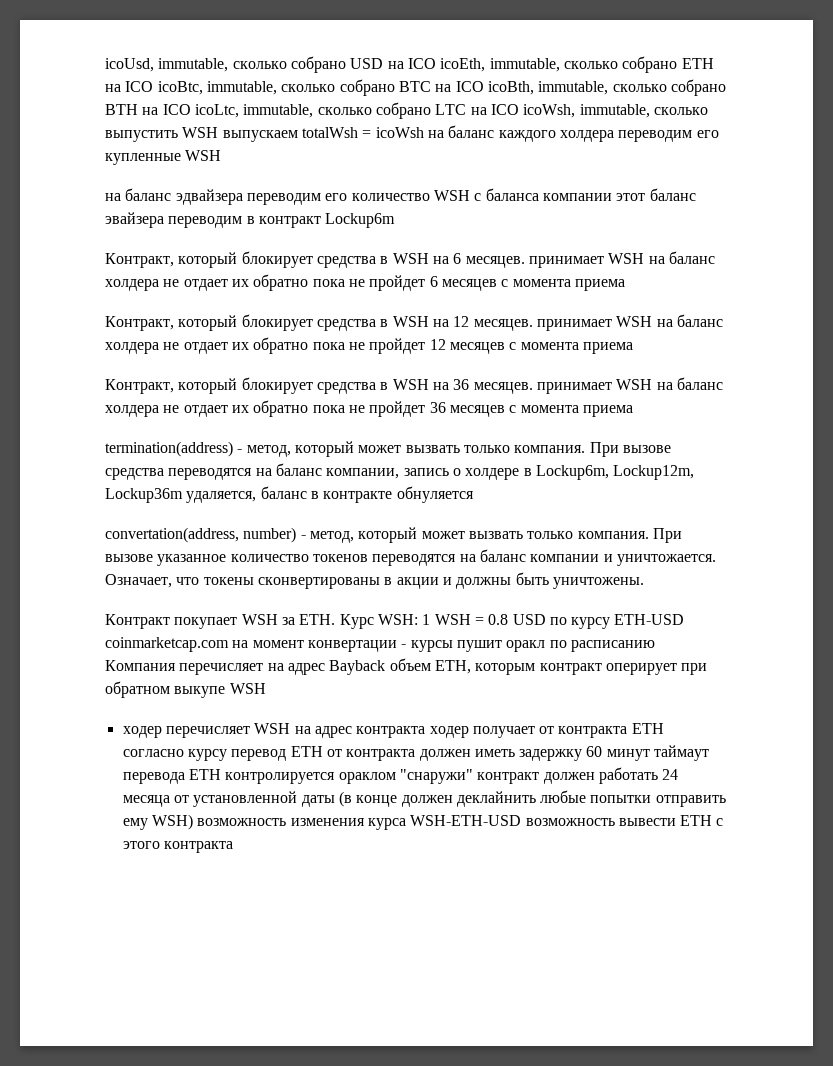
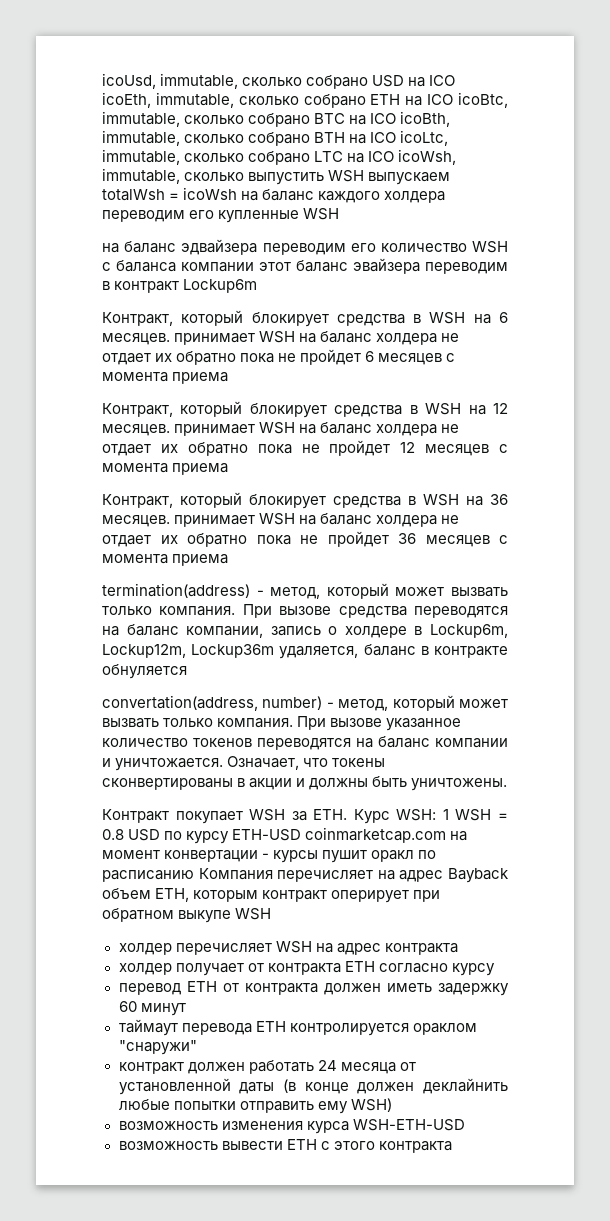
- ходер перечисляет WSH на адрес контракта ходер получает от контракта ETH согласно курсу перевод ETH от контракта должен иметь задержку 60 минут таймаут перевода ETH контролируется ораклом "снаружи" контракт должен работать 24 месяца от установленной даты (в конце должен деклайнить любые попытки отправить ему WSH) возможность изменения курса WSH-ETH-USD возможность вывести ETH с этого контракта
+ холдер перечисляет WSH на адрес контракта
+ холдер получает от контракта ETH согласно курсу
+ перевод ETH от контракта должен иметь задержку 60 минут
+ таймаут перевода ETH контролируется ораклом "снаружи"
+ контракт должен работать 24 месяца от установленной даты (в конце должен деклайнить любые попытки отправить ему WSH)
+ возможность изменения курса WSH-ETH-USD
+ возможность вывести ETH с этого контракта

